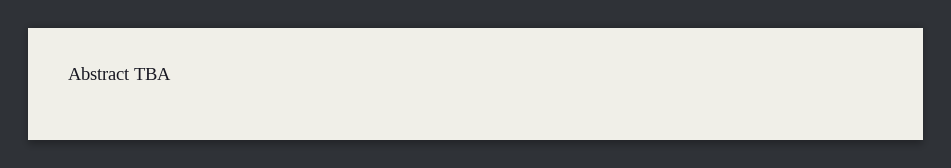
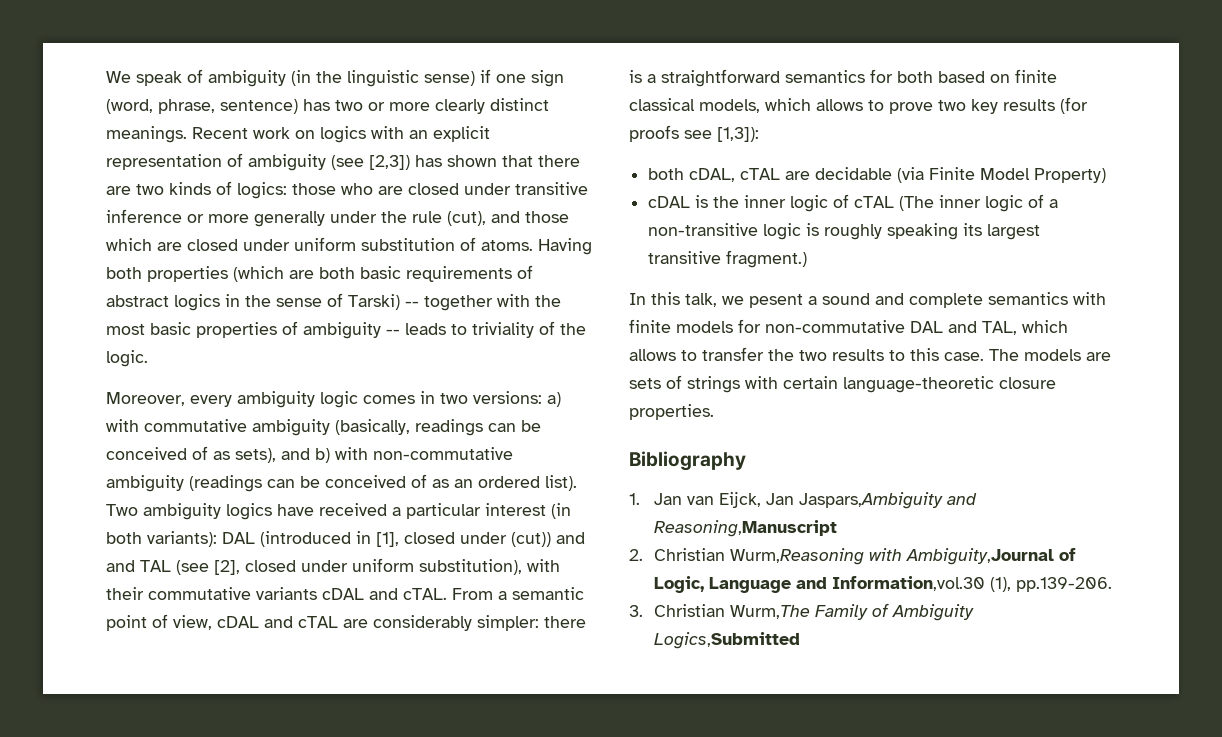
- Abstract TBA
+ We speak of ambiguity (in the linguistic sense) if one sign (word, phrase, sentence) has two or more clearly distinct meanings. Recent work on logics with an explicit representation of ambiguity (see [2,3]) has shown that there are two kinds of logics: those who are closed under transitive inference or more generally under the rule (cut), and those which are closed under uniform substitution of atoms. Having both properties (which are both basic requirements of abstract logics in the sense of Tarski) -- together with the most basic properties of ambiguity -- leads to triviality of the logic.
+ Moreover, every ambiguity logic comes in two versions: a) with commutative ambiguity (basically, readings can be conceived of as sets), and b) with non-commutative ambiguity (readings can be conceived of as an ordered list). Two ambiguity logics have received a particular interest (in both variants): DAL (introduced in [1], closed under (cut)) and and TAL (see [2], closed under uniform substitution), with their commutative variants cDAL and cTAL. From a semantic point of view, cDAL and cTAL are considerably simpler: there is a straightforward semantics for both based on finite classical models, which allows to prove two key results (for proofs see [1,3]):
+ both cDAL, cTAL are decidable (via Finite Model Property)
+ cDAL is the inner logic of cTAL (The inner logic of a non-transitive logic is roughly speaking its largest transitive fragment.)
+ In this talk, we pesent a sound and complete semantics with finite models for non-commutative DAL and TAL, which allows to transfer the two results to this case. The models are sets of strings with certain language-theoretic closure properties.
+ Bibliography
+ 1. Jan van Eijck, Jan Jaspars,Ambiguity and Reasoning,Manuscript
+ 2. Christian Wurm,Reasoning with Ambiguity,Journal of Logic, Language and Information,vol.30 (1), pp.139-206.
+ 3. Christian Wurm,The Family of Ambiguity Logics,Submitted

